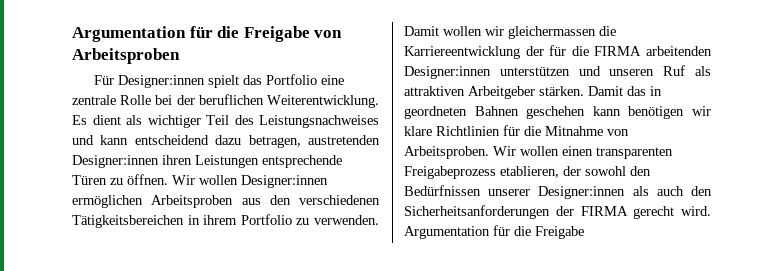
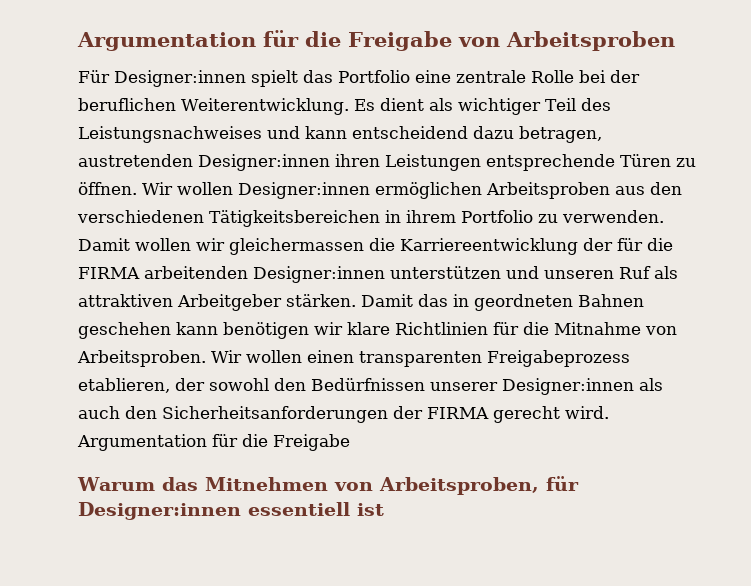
+ Warum das Mitnehmen von Arbeitsproben, für Designer:innen essentiell ist

